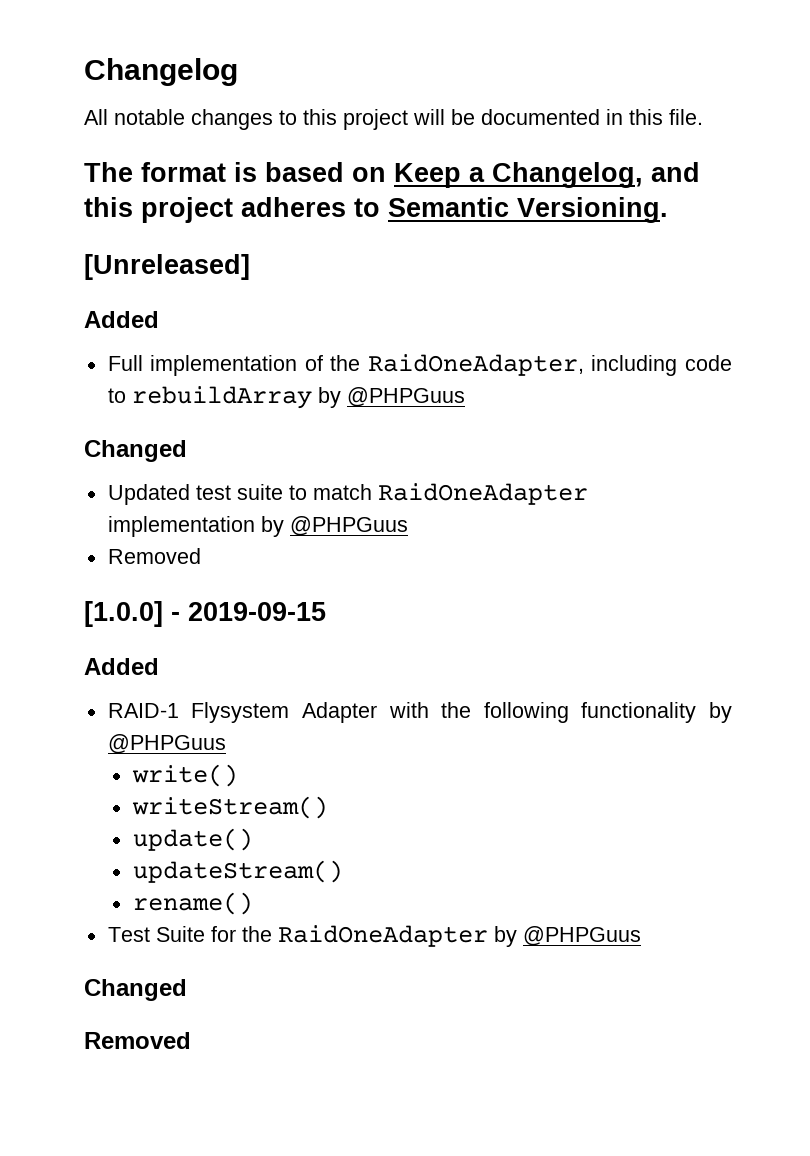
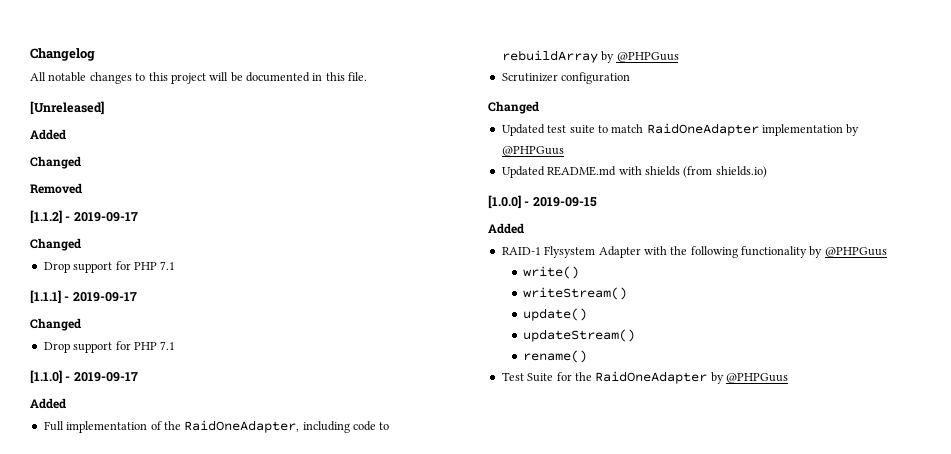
- The format is based on Keep a Changelog, and this project adheres to Semantic Versioning.
  [Unreleased]
+ Added
+ Changed
+ Removed
+ [1.1.2] - 2019-09-17
+ Changed
+ Drop support for PHP 7.1
+ [1.1.1] - 2019-09-17
+ Changed
+ Drop support for PHP 7.1
+ [1.1.0] - 2019-09-17
+ Scrutinizer configuration
  Updated test suite to match RaidOneAdapter implementation by @PHPGuus
- Removed
+ Updated README.md with shields (from shields.io)
  Test Suite for the RaidOneAdapter by @PHPGuus
- Changed
- Removed

